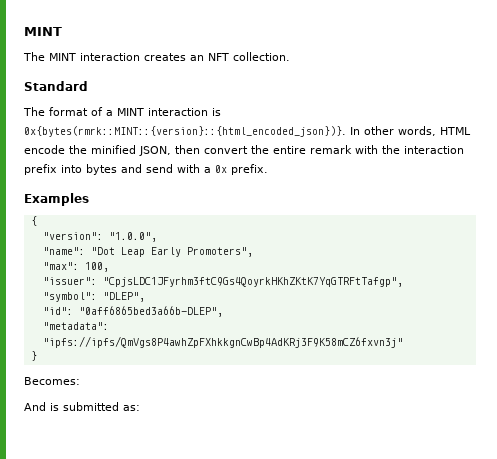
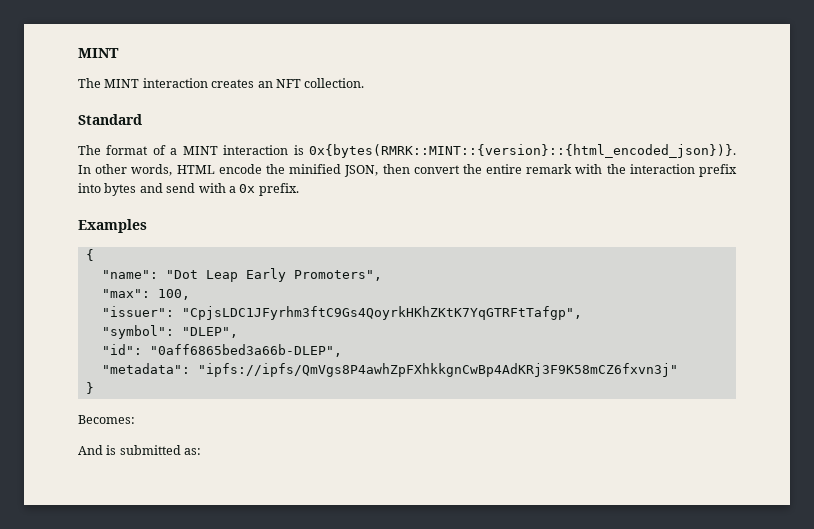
- The format of a MINT interaction is 0x{bytes(rmrk::MINT::{version}::{html_encoded_json})}.
+ The format of a MINT interaction is 0x{bytes(RMRK::MINT::{version}::{html_encoded_json})}.
- "version": "1.0.0",

